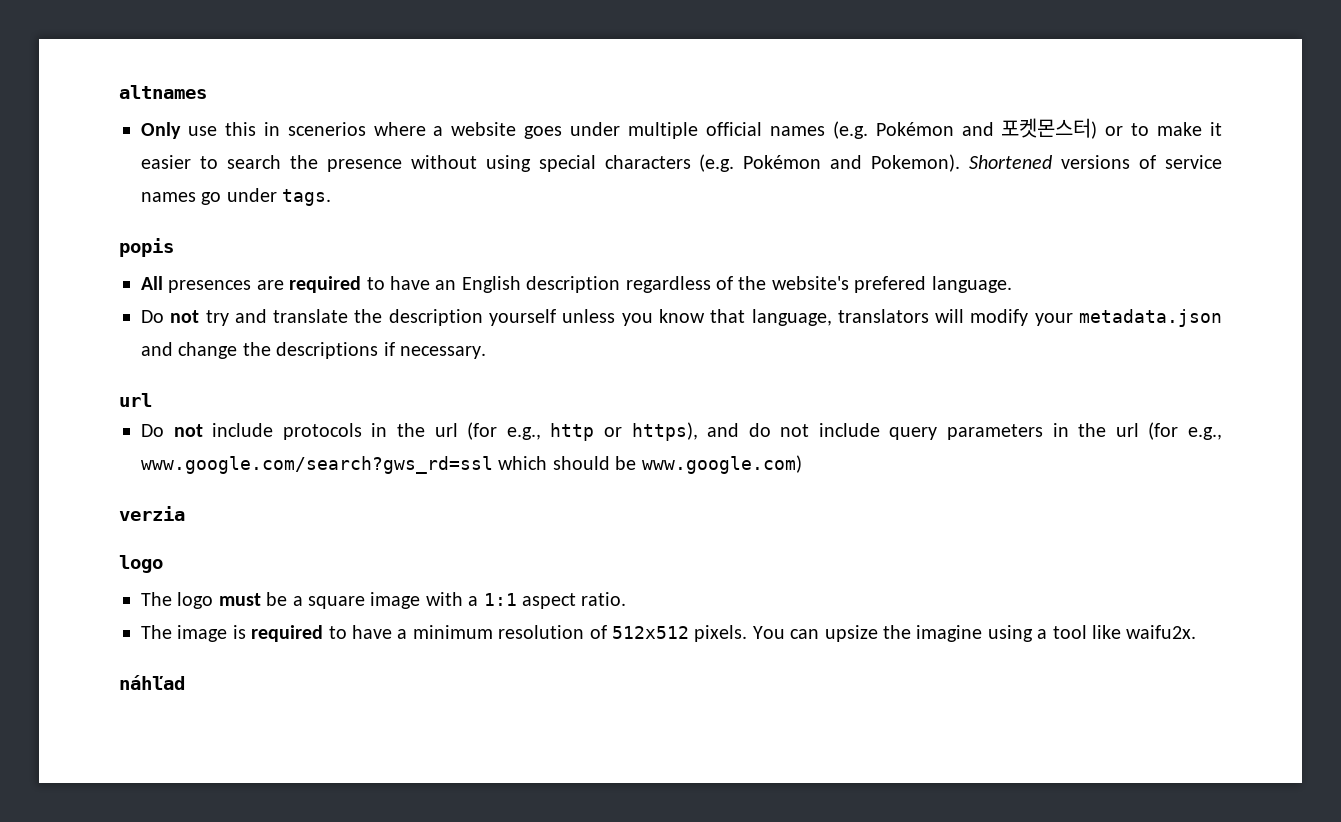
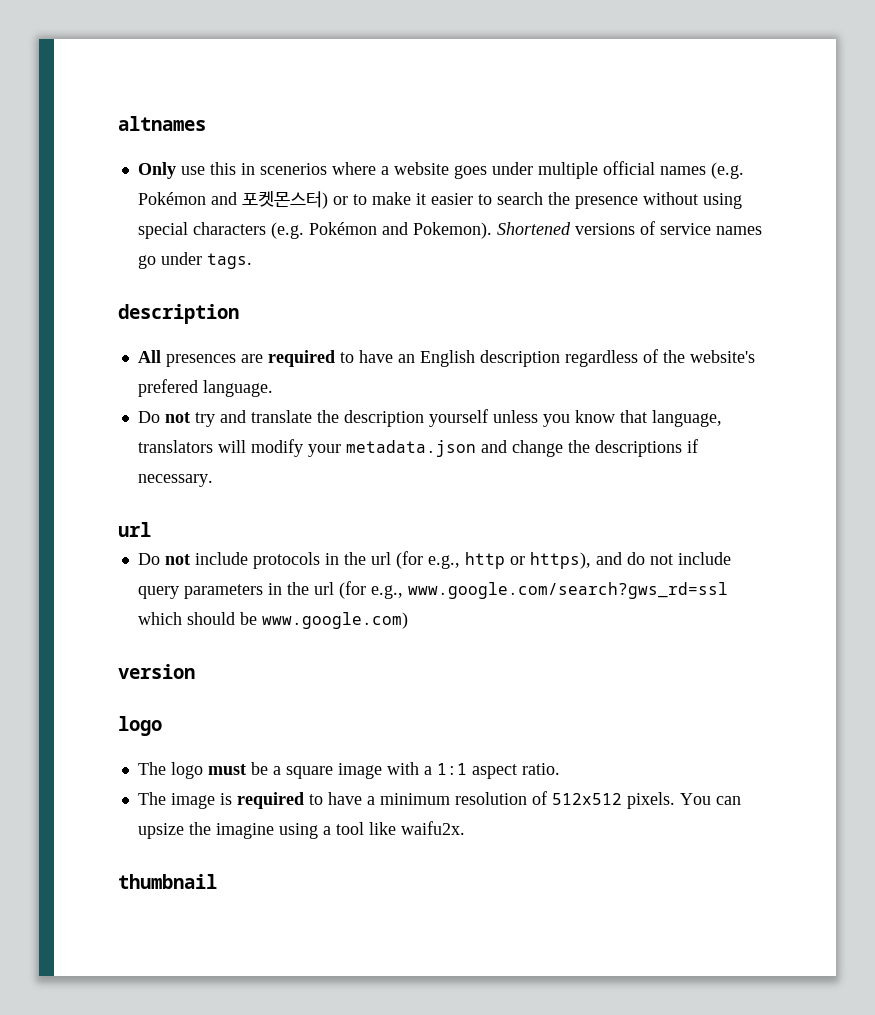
  Shortened versions of service names go under tags.
- popis
+ description
- verzia
+ version
- náhľad
+ thumbnail

